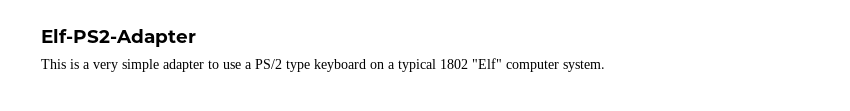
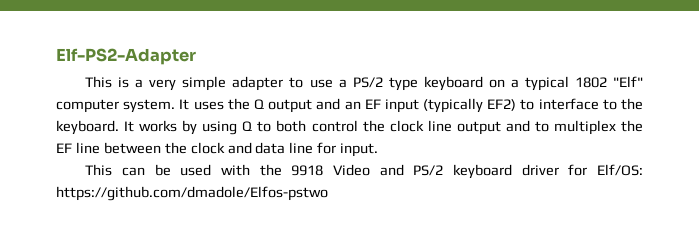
+ It uses the Q output and an EF input (typically EF2) to interface to the keyboard. It works by using Q to both control the clock line output and to multiplex the EF line between the clock and data line for input.
+ This can be used with the 9918 Video and PS/2 keyboard driver for Elf/OS: https://github.com/dmadole/Elfos-pstwo

